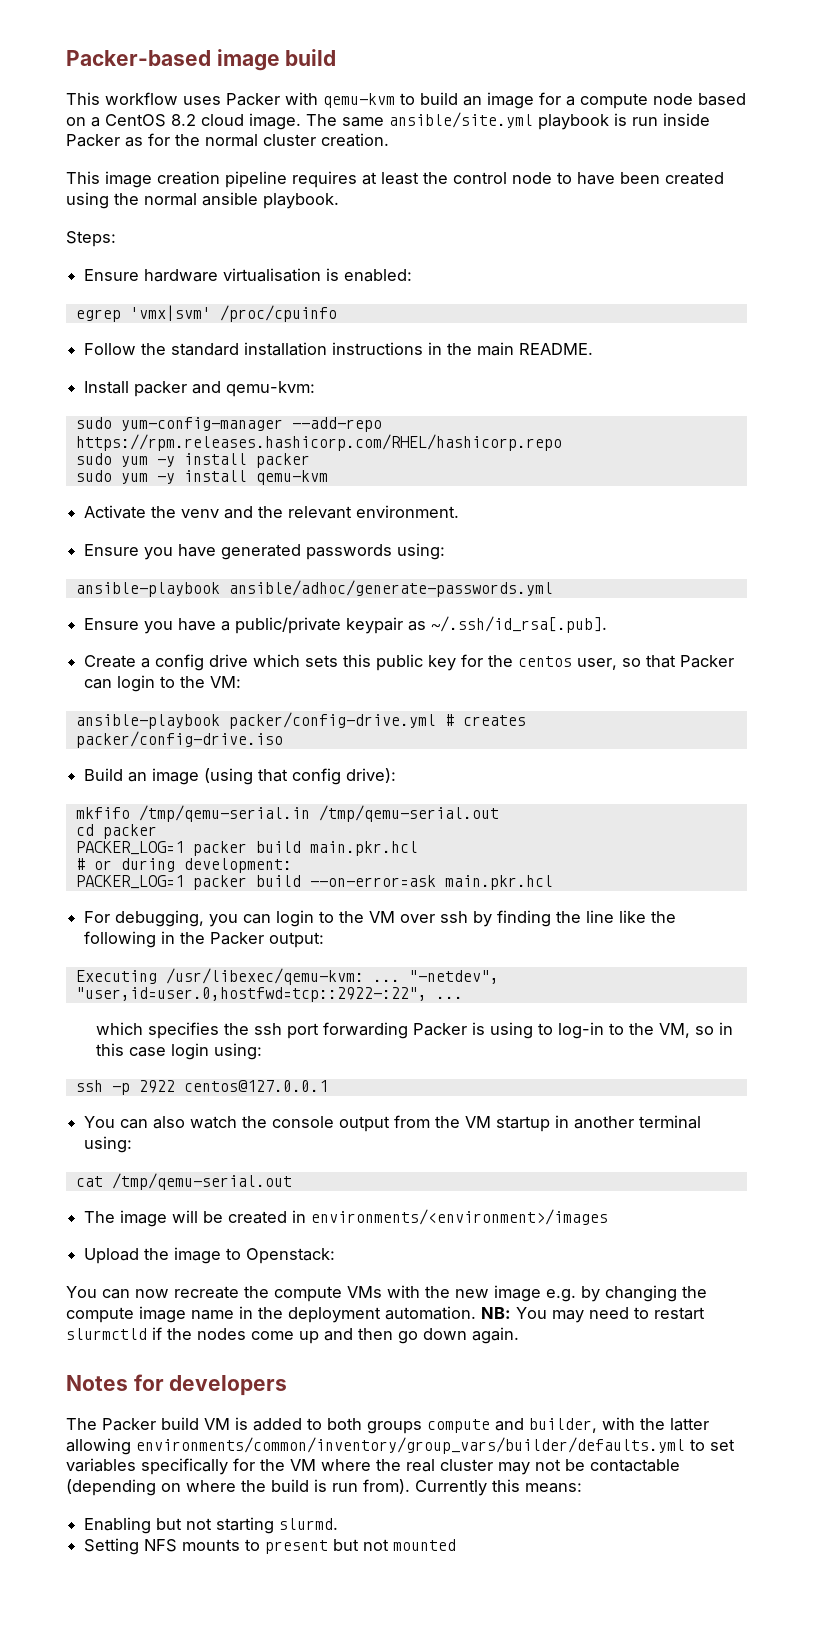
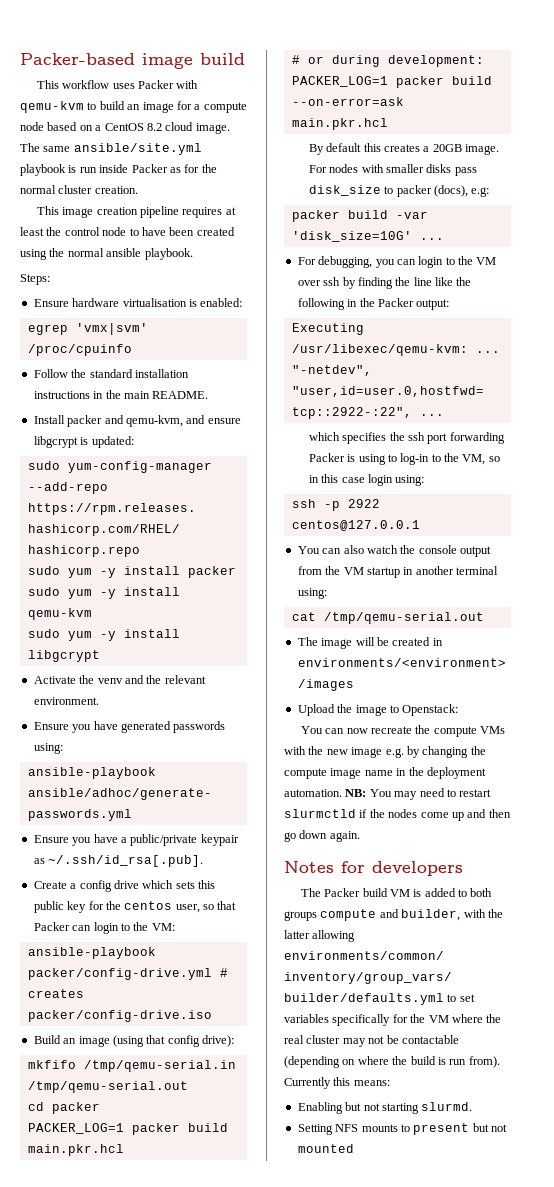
- Install packer and qemu-kvm:
+ Install packer and qemu-kvm, and ensure libgcrypt is updated:
+ sudo yum -y install libgcrypt
+ By default this creates a 20GB image. For nodes with smaller disks pass disk_size to packer (docs), e.g:
+ packer build -var 'disk_size=10G' ...

